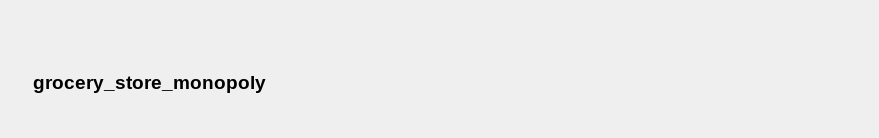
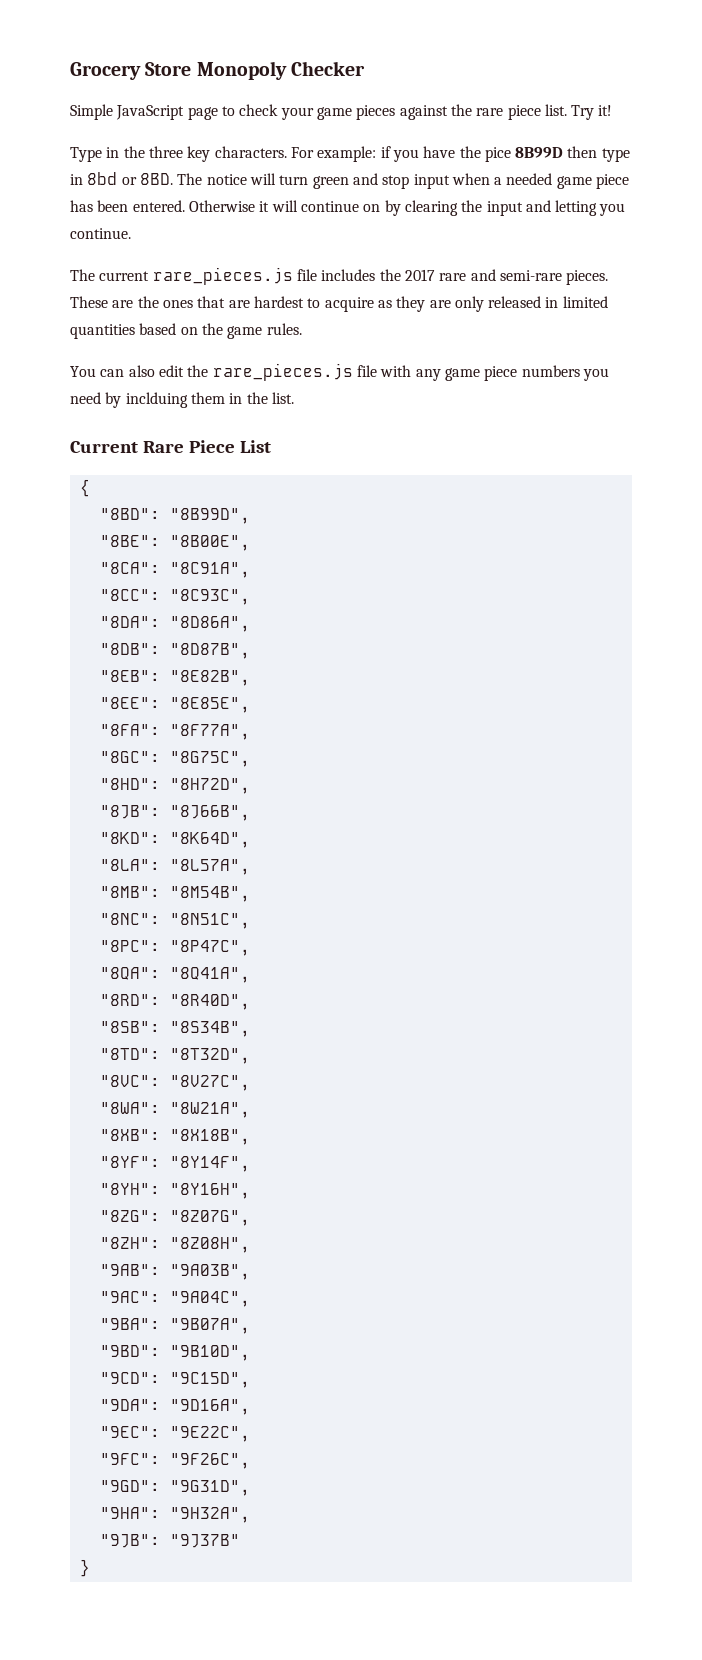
- grocery_store_monopoly
+ Grocery Store Monopoly Checker
+ Simple JavaScript page to check your game pieces against the rare piece list. Try it!
+ Type in the three key characters. For example: if you have the pice 8B99D then type in 8bd or 8BD. The notice will turn green and stop input when a needed game piece has been entered. Otherwise it will continue on by clearing the input and letting you continue.
+ The current rare_pieces.js file includes the 2017 rare and semi-rare pieces. These are the ones that are hardest to acquire as they are only released in limited quantities based on the game rules.
+ You can also edit the rare_pieces.js file with any game piece numbers you need by inclduing them in the list.
+ Current Rare Piece List
+ {
+ "8BD": "8B99D",
+ "8BE": "8B00E",
+ "8CA": "8C91A",
+ "8CC": "8C93C",
+ "8DA": "8D86A",
+ "8DB": "8D87B",
+ "8EB": "8E82B",
+ "8EE": "8E85E",
+ "8FA": "8F77A",
+ "8GC": "8G75C",
+ "8HD": "8H72D",
+ "8JB": "8J66B",
+ "8KD": "8K64D",
+ "8LA": "8L57A",
+ "8MB": "8M54B",
+ "8NC": "8N51C",
+ "8PC": "8P47C",
+ "8QA": "8Q41A",
+ "8RD": "8R40D",
+ "8SB": "8S34B",
+ "8TD": "8T32D",
+ "8VC": "8V27C",
+ "8WA": "8W21A",
+ "8XB": "8X18B",
+ "8YF": "8Y14F",
+ "8YH": "8Y16H",
+ "8ZG": "8Z07G",
+ "8ZH": "8Z08H",
+ "9AB": "9A03B",
+ "9AC": "9A04C",
+ "9BA": "9B07A",
+ "9BD": "9B10D",
+ "9CD": "9C15D",
+ "9DA": "9D16A",
+ "9EC": "9E22C",
+ "9FC": "9F26C",
+ "9GD": "9G31D",
+ "9HA": "9H32A",
+ "9JB": "9J37B"
+ }

